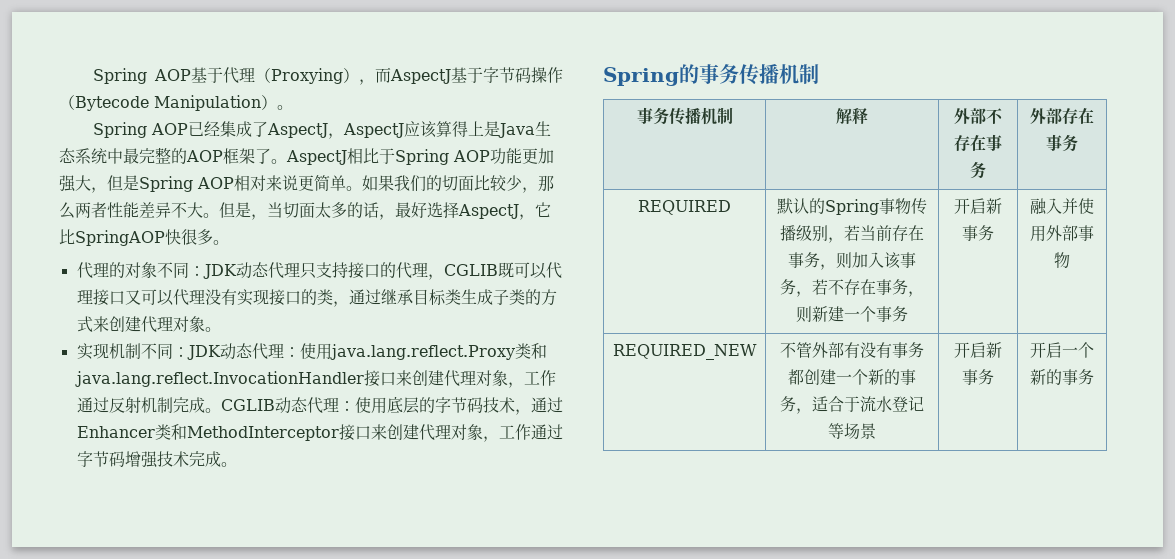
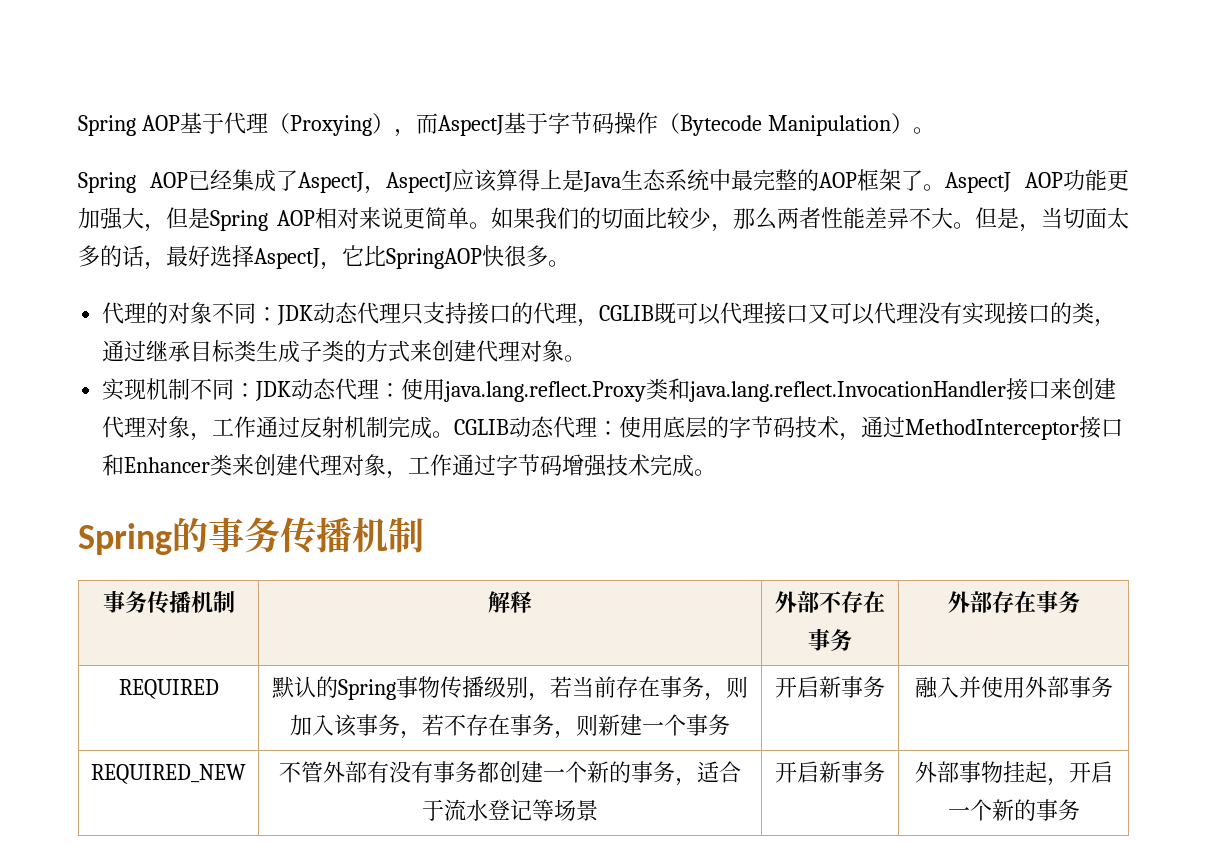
- AspectJ相比于Spring AOP功能更加强大，但是Spring AOP相对来说更简单。
+ AspectJ AOP功能更加强大，但是Spring AOP相对来说更简单。
- CGLIB动态代理：使用底层的字节码技术，通过Enhancer类和MethodInterceptor接口来创建代理对象，工作通过字节码增强技术完成。
+ CGLIB动态代理：使用底层的字节码技术，通过MethodInterceptor接口和Enhancer类来创建代理对象，工作通过字节码增强技术完成。
- REQUIRED | 默认的Spring事物传播级别，若当前存在事务，则加入该事务，若不存在事务，则新建一个事务 | 开启新事务 | 融入并使用外部事物
+ REQUIRED | 默认的Spring事物传播级别，若当前存在事务，则加入该事务，若不存在事务，则新建一个事务 | 开启新事务 | 融入并使用外部事务
- REQUIRED_NEW | 不管外部有没有事务都创建一个新的事务，适合于流水登记等场景 | 开启新事务 | 开启一个新的事务
+ REQUIRED_NEW | 不管外部有没有事务都创建一个新的事务，适合于流水登记等场景 | 开启新事务 | 外部事物挂起，开启一个新的事务

